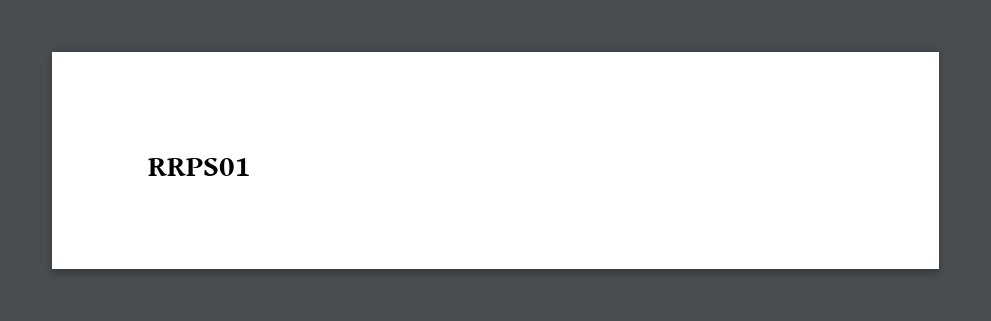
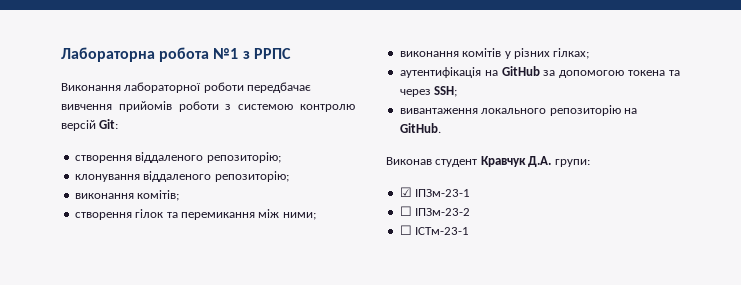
- RRPS01
+ Лабораторна робота №1 з РРПС
+ Виконання лабораторної роботи передбачає вивчення прийомів роботи з системою контролю версій Git:
+ створення віддаленого репозиторію;
+ клонування віддаленого репозиторію;
+ виконання комітів;
+ створення гілок та перемикання між ними;
+ виконання комітів у різних гілках;
+ аутентифікація на GitHub за допомогою токена та через SSH;
+ вивантаження локального репозиторію на GitHub.
+ Виконав студент Кравчук Д.А. групи:
+ ☑ ІПЗм-23-1
+ ☐ ІПЗм-23-2
+ ☐ ІСТм-23-1

